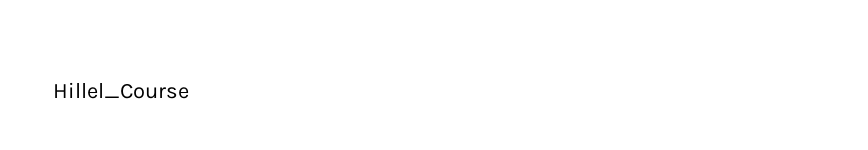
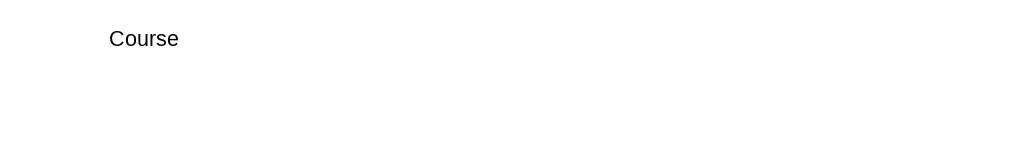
- Hillel_Course
+ Course

